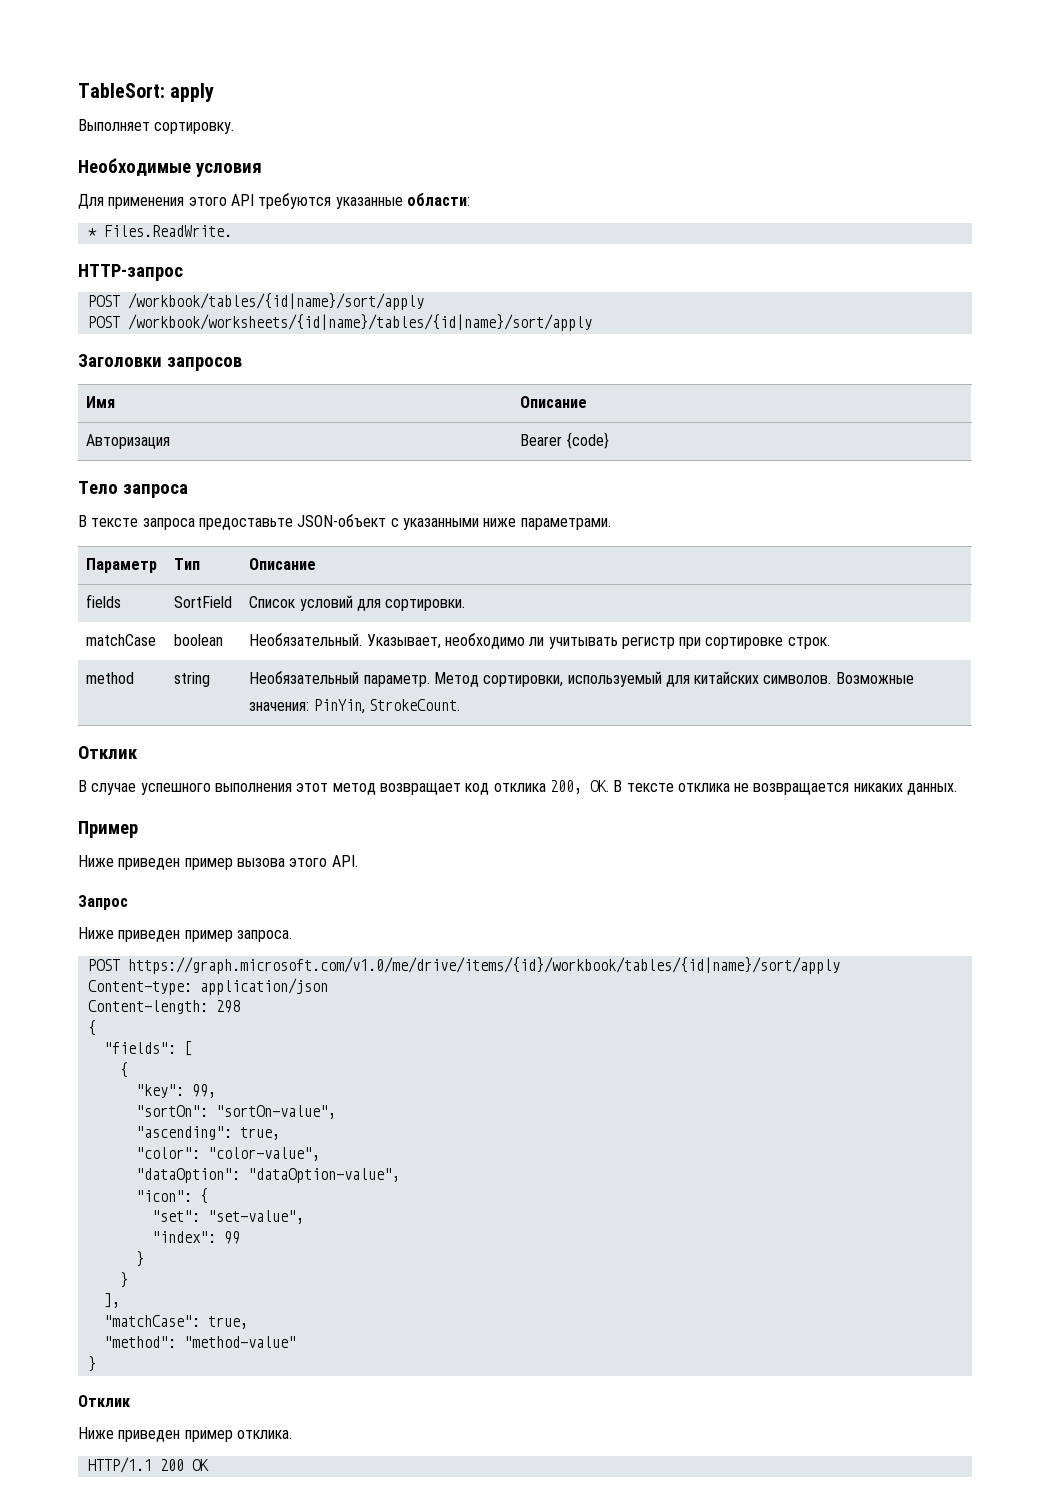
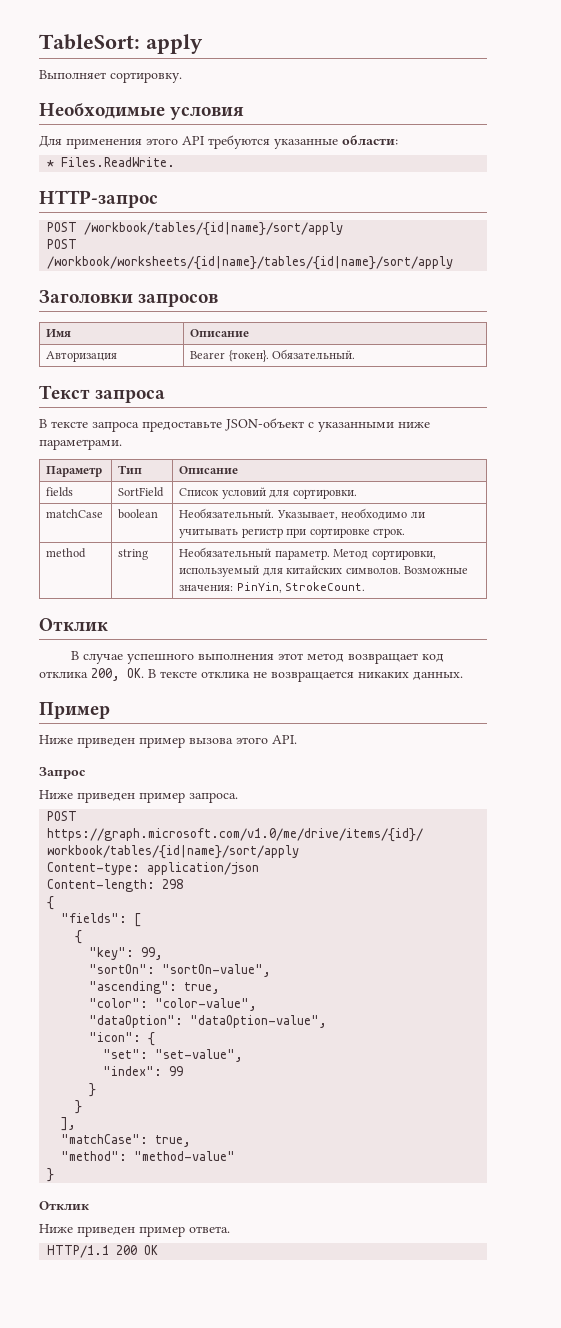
- Авторизация | Bearer {code}
- Тело запроса
+ Авторизация | Bearer {токен}. Обязательный.
+ Текст запроса
- Ниже приведен пример отклика.
+ Ниже приведен пример ответа.

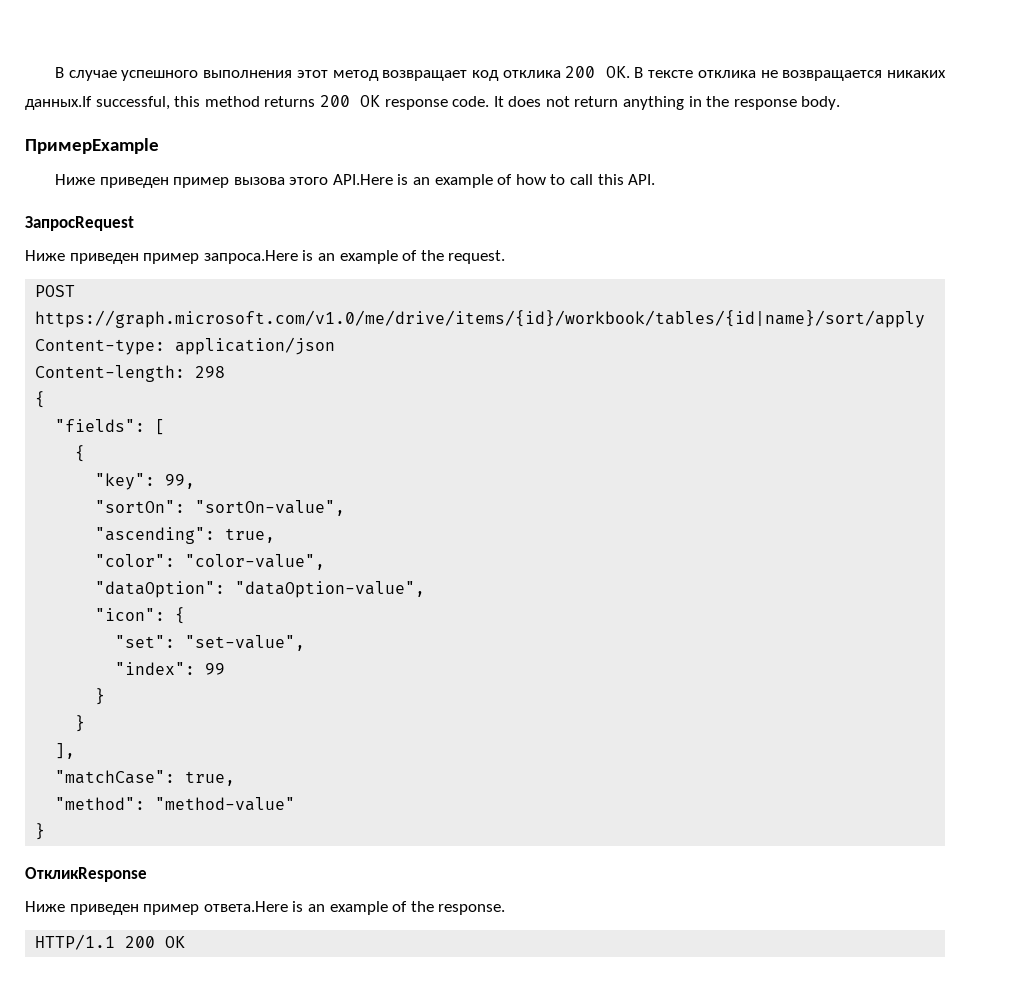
- TableSort: apply
- Выполняет сортировку.
- Необходимые условия
- Для применения этого API требуются указанные области:
- * Files.ReadWrite.
- HTTP-запрос
- POST /workbook/tables/{id|name}/sort/apply
- POST /workbook/worksheets/{id|name}/tables/{id|name}/sort/apply
- Заголовки запросов
- Имя | Описание
- Авторизация | Bearer {токен}. Обязательный.
- Текст запроса
- В тексте запроса предоставьте JSON-объект с указанными ниже параметрами.
- Параметр | Тип | Описание
- fields | SortField | Список условий для сортировки.
- matchCase | boolean | Необязательный. Указывает, необходимо ли учитывать регистр при сортировке строк.
- method | string | Необязательный параметр. Метод сортировки, используемый для китайских символов. Возможные значения: PinYin, StrokeCount.
- Отклик
- В случае успешного выполнения этот метод возвращает код отклика 200, OK. В тексте отклика не возвращается никаких данных.
- Пример
+ В случае успешного выполнения этот метод возвращает код отклика 200 OK. В тексте отклика не возвращается никаких данных.If successful, this method returns 200 OK response code. It does not return anything in the response body.
+ ПримерExample
- Ниже приведен пример вызова этого API.
+ Ниже приведен пример вызова этого API.Here is an example of how to call this API.
- Запрос
- Ниже приведен пример запроса.
+ ЗапросRequest
+ Ниже приведен пример запроса.Here is an example of the request.
  "method": "method-value"
  }
- Отклик
- Ниже приведен пример ответа.
+ ОткликResponse
+ Ниже приведен пример ответа.Here is an example of the response.

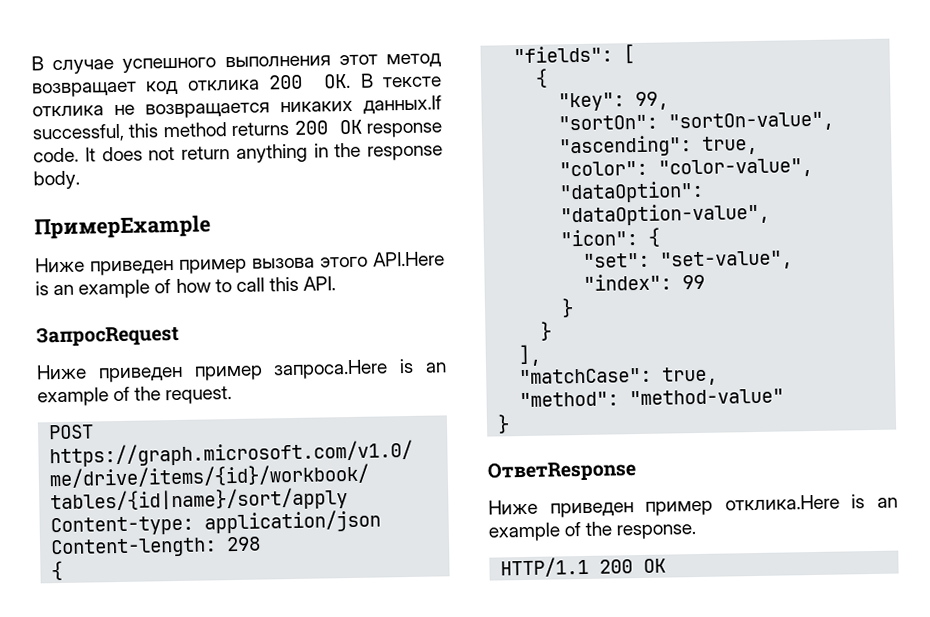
- ОткликResponse
- Ниже приведен пример ответа.Here is an example of the response.
+ ОтветResponse
+ Ниже приведен пример отклика.Here is an example of the response.

